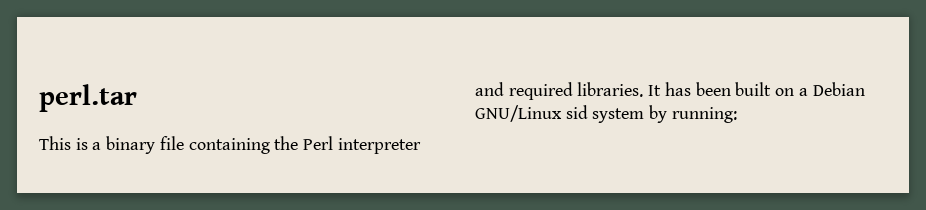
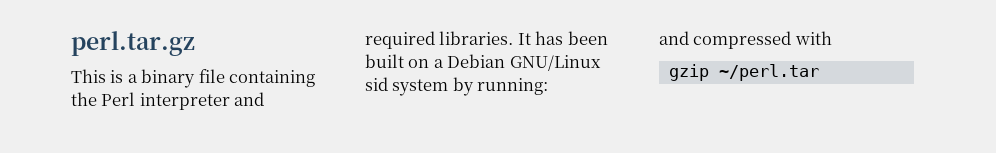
- perl.tar
+ perl.tar.gz
+ and compressed with
+ gzip ~/perl.tar

